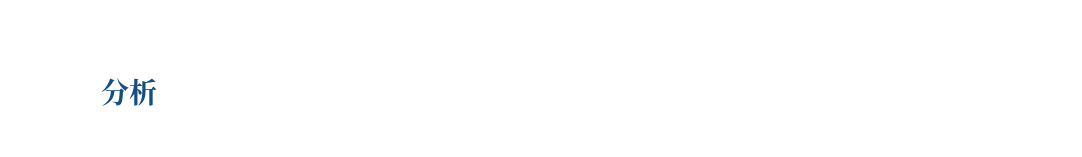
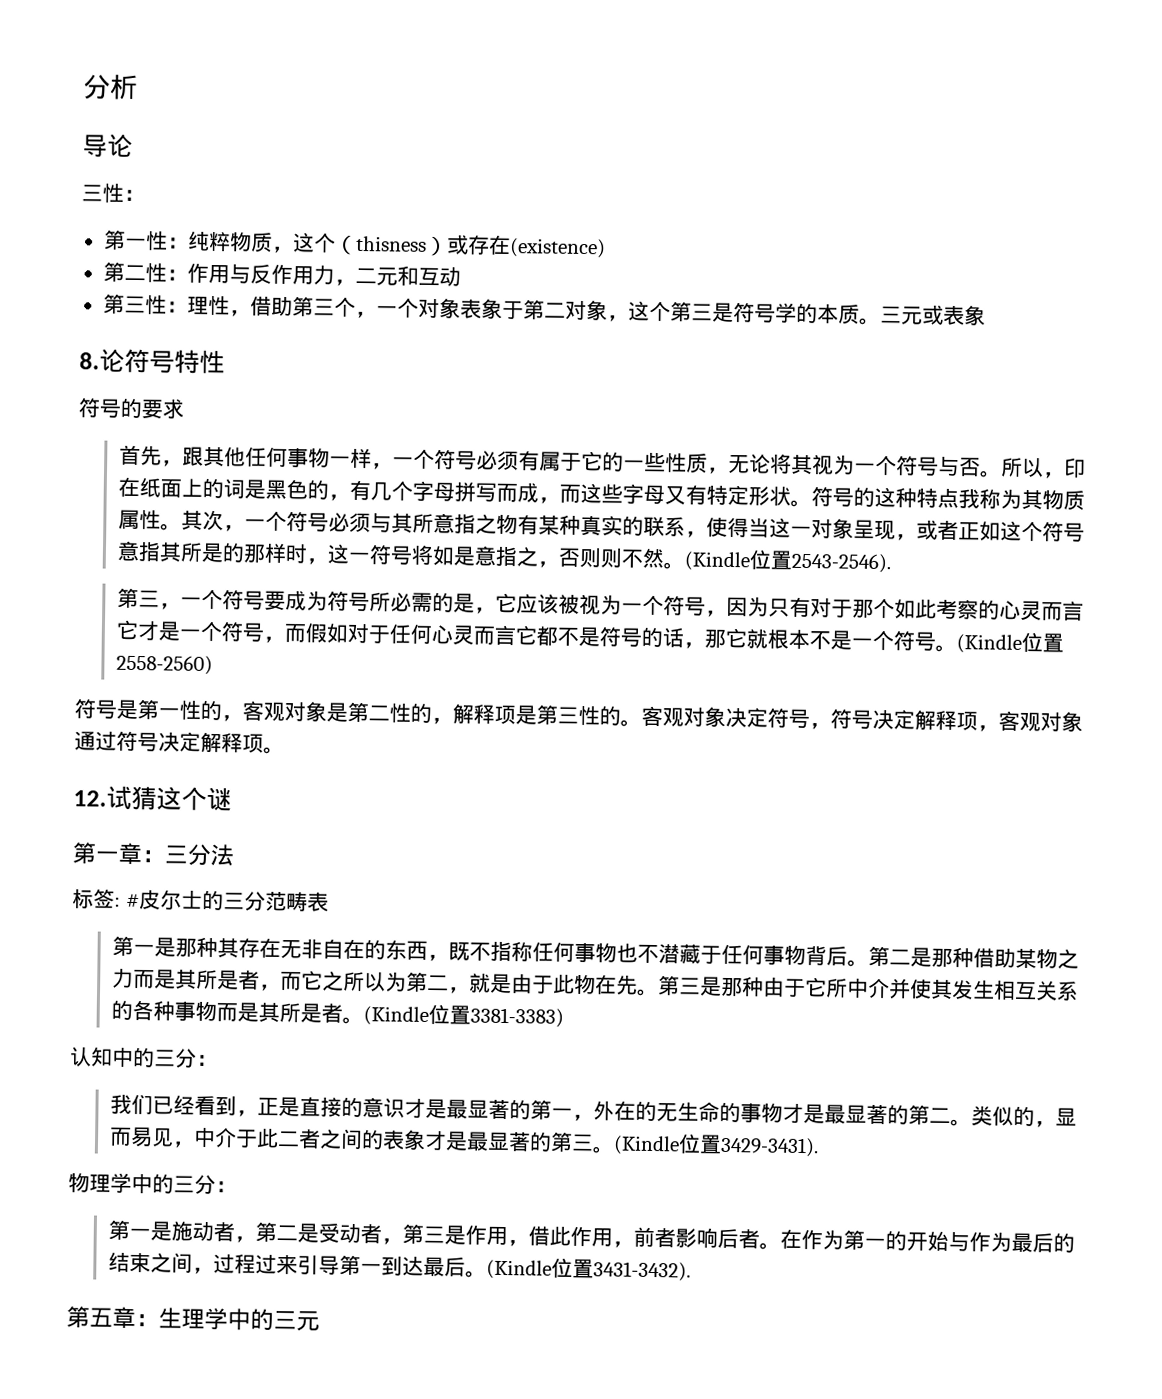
+ 导论
+ 三性：
+ 第一性：纯粹物质，这个（thisness）或存在(existence)
+ 第二性：作用与反作用力，二元和互动
+ 第三性：理性，借助第三个，一个对象表象于第二对象，这个第三是符号学的本质。三元或表象
+ 8.论符号特性
+ 符号的要求
+ 首先，跟其他任何事物一样，一个符号必须有属于它的一些性质，无论将其视为一个符号与否。所以，印在纸面上的词是黑色的，有几个字母拼写而成，而这些字母又有特定形状。符号的这种特点我称为其物质属性。其次，一个符号必须与其所意指之物有某种真实的联系，使得当这一对象呈现，或者正如这个符号意指其所是的那样时，这一符号将如是意指之，否则则不然。(Kindle位置2543-2546).
+ 第三，一个符号要成为符号所必需的是，它应该被视为一个符号，因为只有对于那个如此考察的心灵而言它才是一个符号，而假如对于任何心灵而言它都不是符号的话，那它就根本不是一个符号。(Kindle位置2558-2560)
+ 符号是第一性的，客观对象是第二性的，解释项是第三性的。客观对象决定符号，符号决定解释项，客观对象通过符号决定解释项。
+ 12.试猜这个谜
+ 第一章：三分法
+ 标签: #皮尔士的三分范畴表
+ 第一是那种其存在无非自在的东西，既不指称任何事物也不潜藏于任何事物背后。第二是那种借助某物之力而是其所是者，而它之所以为第二，就是由于此物在先。第三是那种由于它所中介并使其发生相互关系的各种事物而是其所是者。(Kindle位置3381-3383)
+ 认知中的三分：
+ 我们已经看到，正是直接的意识才是最显著的第一，外在的无生命的事物才是最显著的第二。类似的，显而易见，中介于此二者之间的表象才是最显著的第三。(Kindle位置3429-3431).
+ 物理学中的三分：
+ 第一是施动者，第二是受动者，第三是作用，借此作用，前者影响后者。在作为第一的开始与作为最后的结束之间，过程过来引导第一到达最后。(Kindle位置3431-3432).
+ 第五章：生理学中的三元

